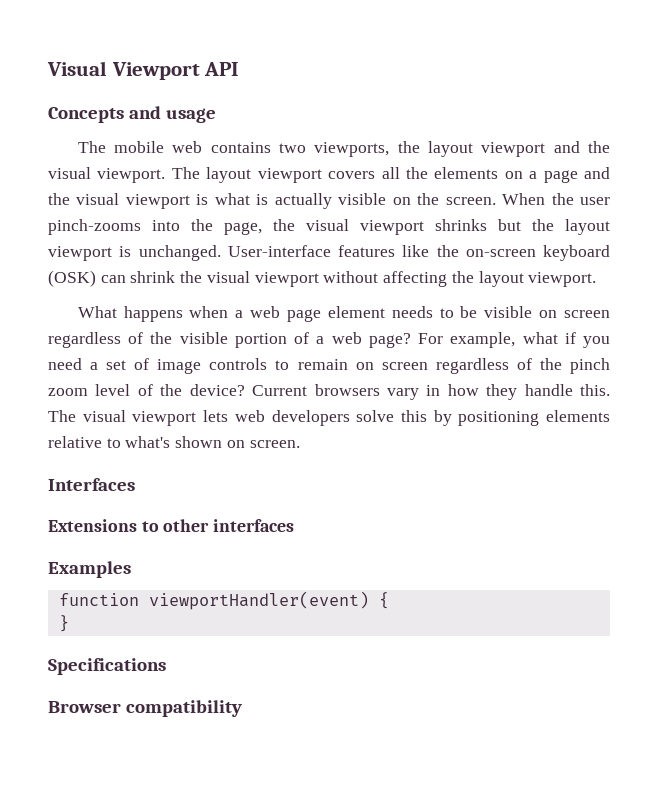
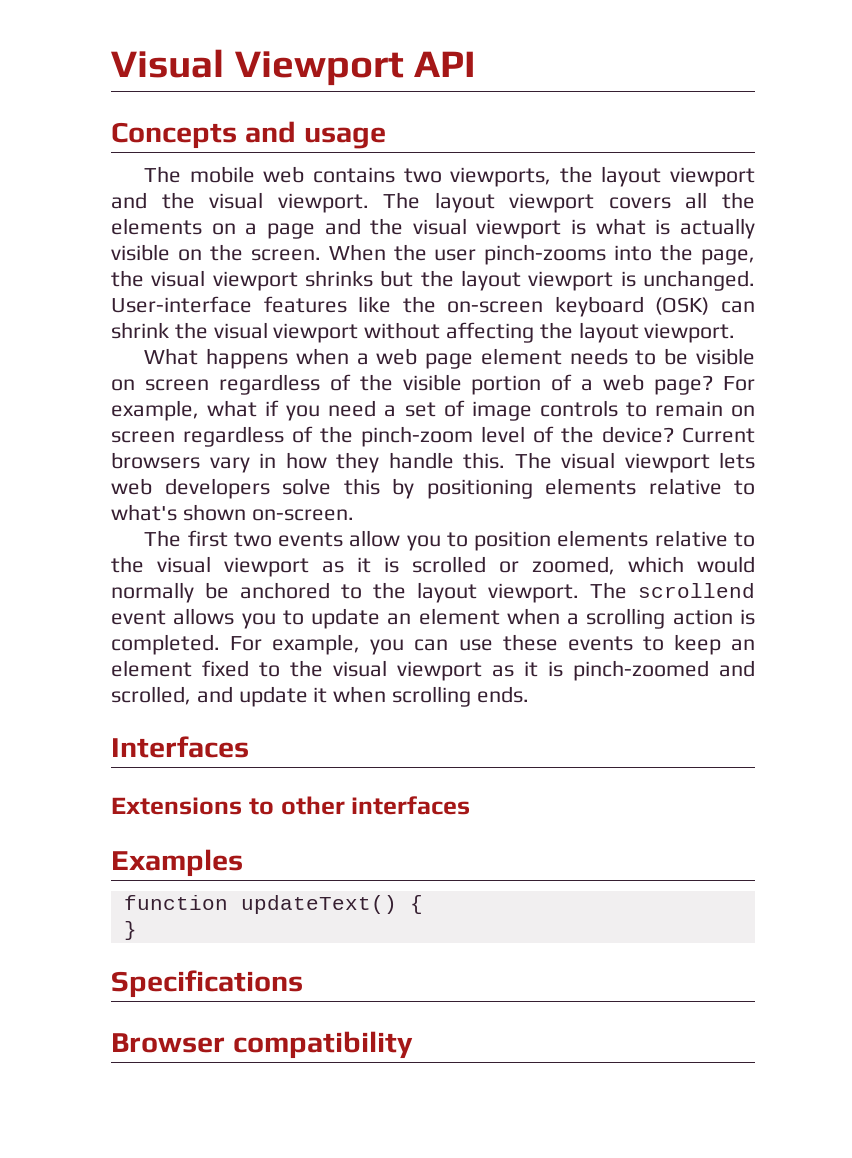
- For example, what if you need a set of image controls to remain on screen regardless of the pinch zoom level of the device?
+ For example, what if you need a set of image controls to remain on screen regardless of the pinch-zoom level of the device?
- The visual viewport lets web developers solve this by positioning elements relative to what's shown on screen.
+ The visual viewport lets web developers solve this by positioning elements relative to what's shown on-screen.
+ The first two events allow you to position elements relative to the visual viewport as it is scrolled or zoomed, which would normally be anchored to the layout viewport. The scrollend event allows you to update an element when a scrolling action is completed. For example, you can use these events to keep an element fixed to the visual viewport as it is pinch-zoomed and scrolled, and update it when scrolling ends.
- function viewportHandler(event) {
+ function updateText() {

